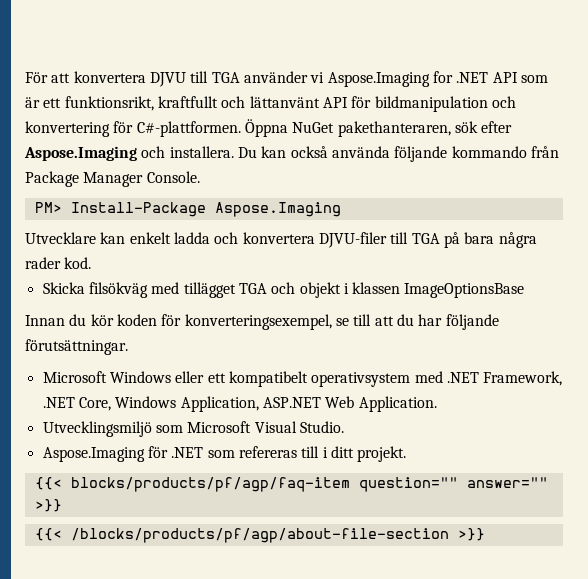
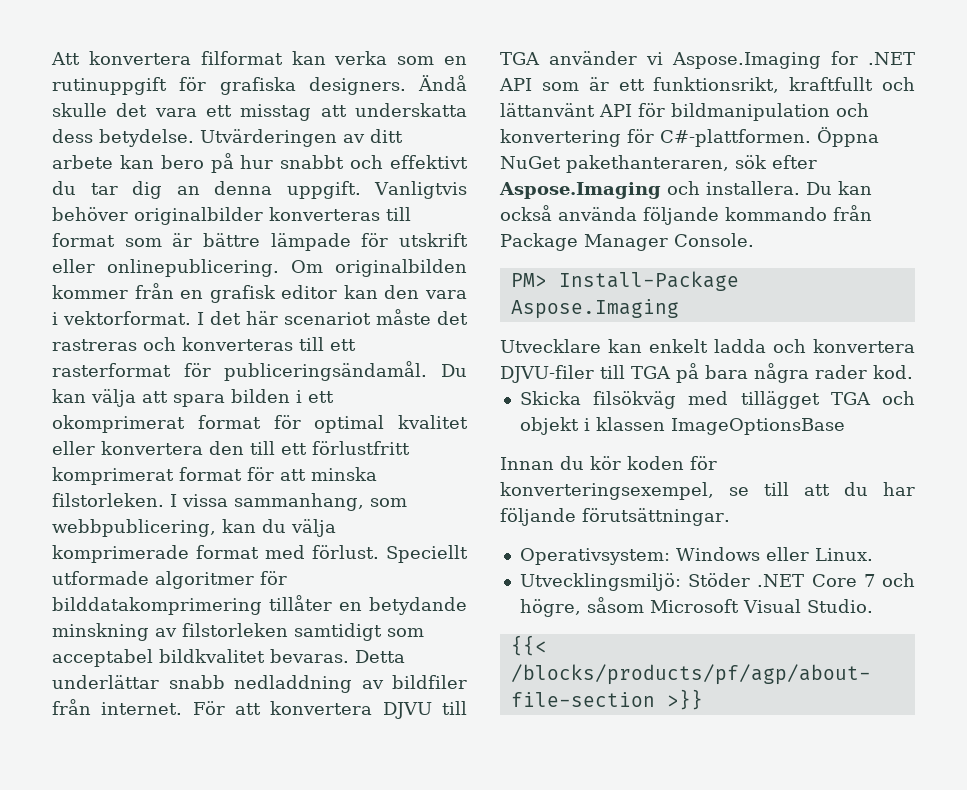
+ Att konvertera filformat kan verka som en rutinuppgift för grafiska designers. Ändå skulle det vara ett misstag att underskatta dess betydelse. Utvärderingen av ditt arbete kan bero på hur snabbt och effektivt du tar dig an denna uppgift. Vanligtvis behöver originalbilder konverteras till format som är bättre lämpade för utskrift eller onlinepublicering. Om originalbilden kommer från en grafisk editor kan den vara i vektorformat. I det här scenariot måste det rastreras och konverteras till ett rasterformat för publiceringsändamål. Du kan välja att spara bilden i ett okomprimerat format för optimal kvalitet eller konvertera den till ett förlustfritt komprimerat format för att minska filstorleken. I vissa sammanhang, som webbpublicering, kan du välja komprimerade format med förlust. Speciellt utformade algoritmer för bilddatakomprimering tillåter en betydande minskning av filstorleken samtidigt som acceptabel bildkvalitet bevaras. Detta underlättar snabb nedladdning av bildfiler från internet.
- Microsoft Windows eller ett kompatibelt operativsystem med .NET Framework, .NET Core, Windows Application, ASP.NET Web Application.
- Utvecklingsmiljö som Microsoft Visual Studio.
- Aspose.Imaging för .NET som refereras till i ditt projekt.
- {{< blocks/products/pf/agp/faq-item question="" answer="" >}}
+ Operativsystem: Windows eller Linux.
+ Utvecklingsmiljö: Stöder .NET Core 7 och högre, såsom Microsoft Visual Studio.

